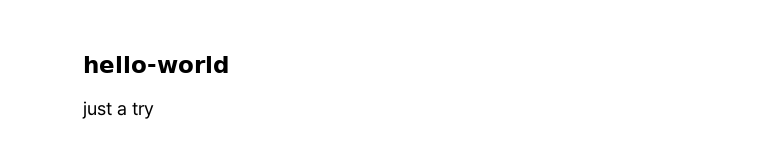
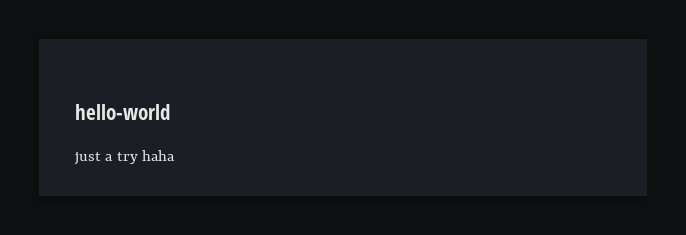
- just a try
+ just a try haha

